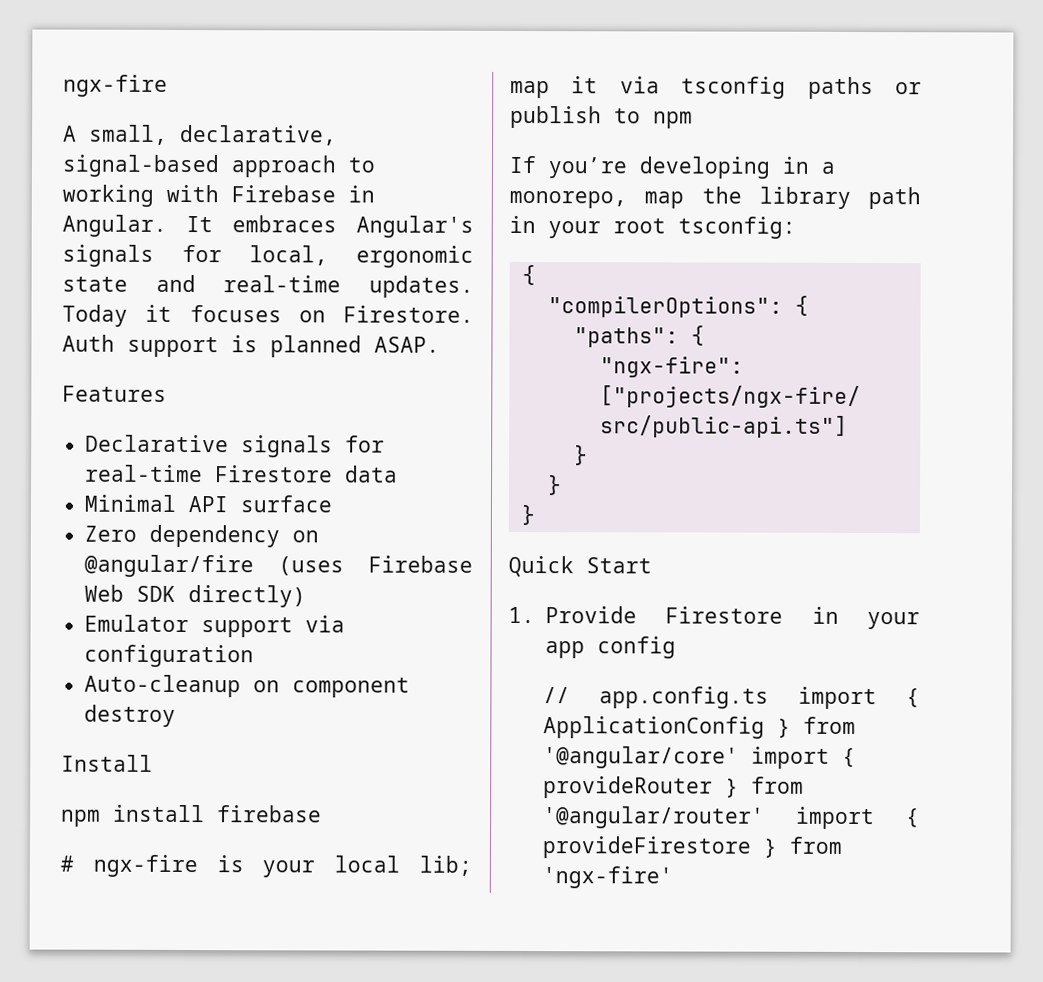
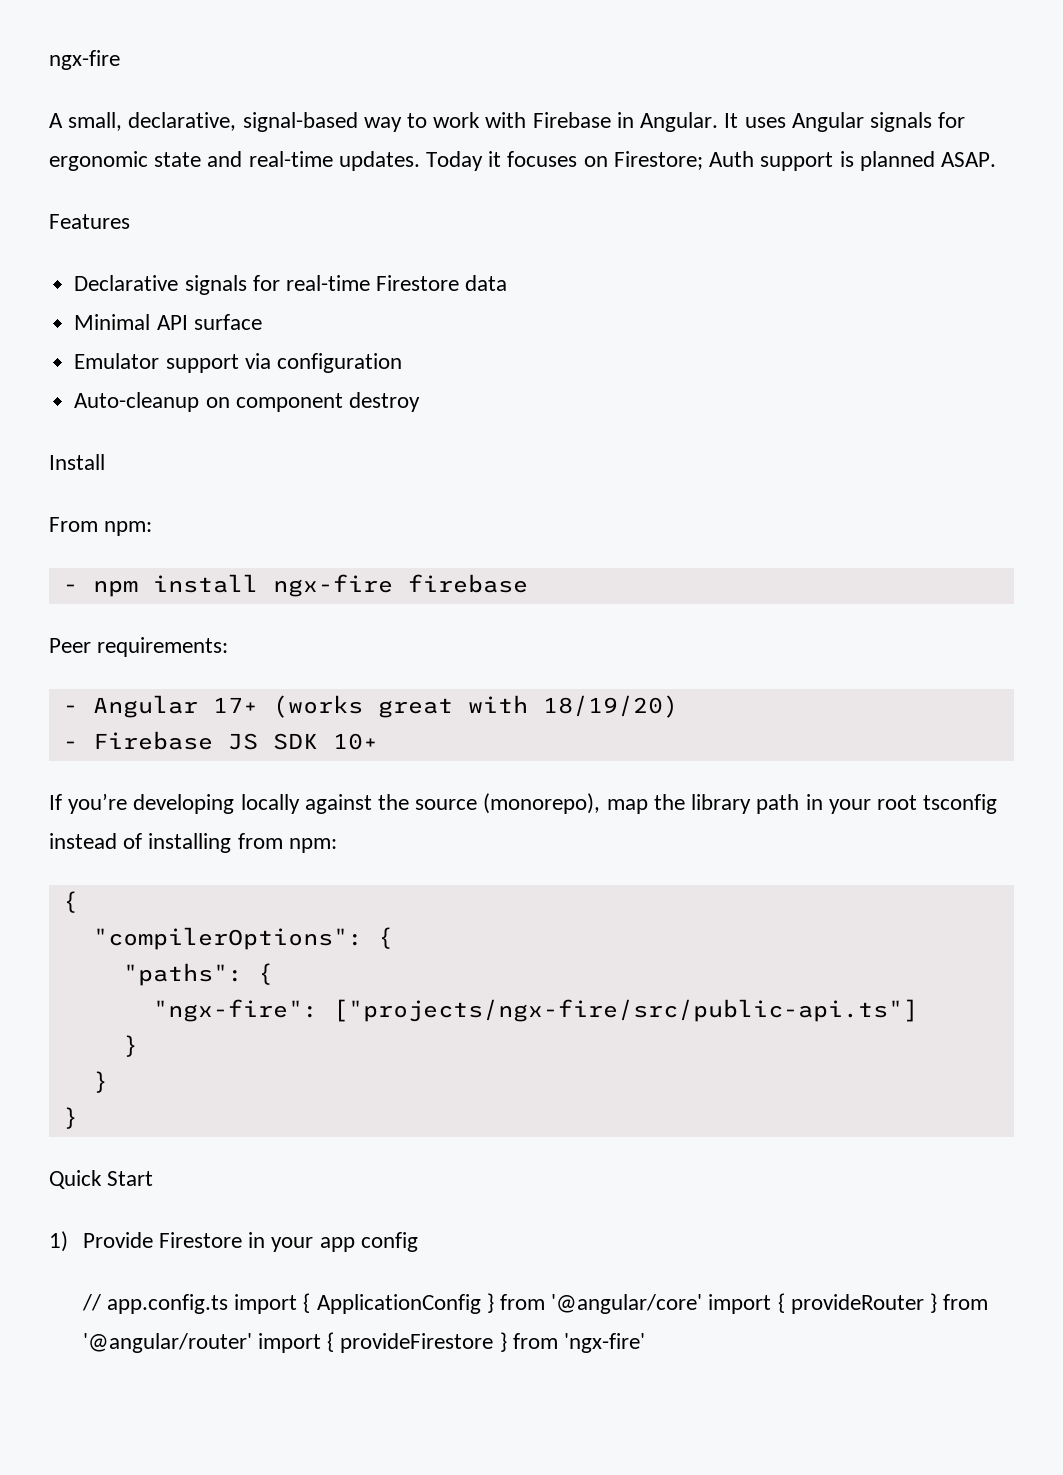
- A small, declarative, signal-based approach to working with Firebase in Angular.
+ A small, declarative, signal-based way to work with Firebase in Angular.
- It embraces Angular's signals for local, ergonomic state and real-time updates.
+ It uses Angular signals for ergonomic state and real-time updates.
- Today it focuses on Firestore. Auth support is planned ASAP.
+ Today it focuses on Firestore; Auth support is planned ASAP.
- Zero dependency on @angular/fire (uses Firebase Web SDK directly)
- npm install firebase
+ From npm:
+ - npm install ngx-fire firebase
- # ngx-fire is your local lib; map it via tsconfig paths or publish to npm
- If you’re developing in a monorepo, map the library path in your root tsconfig:
+ Peer requirements:
+ - Angular 17+ (works great with 18/19/20)
+ - Firebase JS SDK 10+
+ If you’re developing locally against the source (monorepo), map the library path in your root tsconfig instead of installing from npm:
- 1. Provide Firestore in your app config
+ 1) Provide Firestore in your app config

